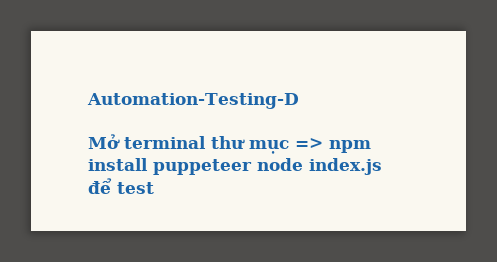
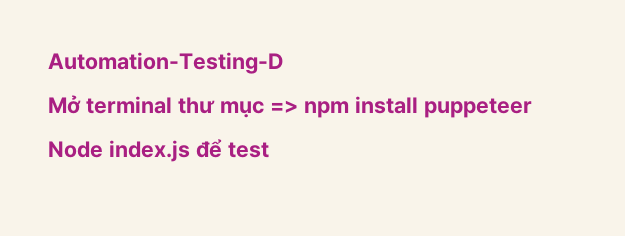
- Mở terminal thư mục => npm install puppeteer node index.js để test
+ Mở terminal thư mục => npm install puppeteer
+ Node index.js để test

